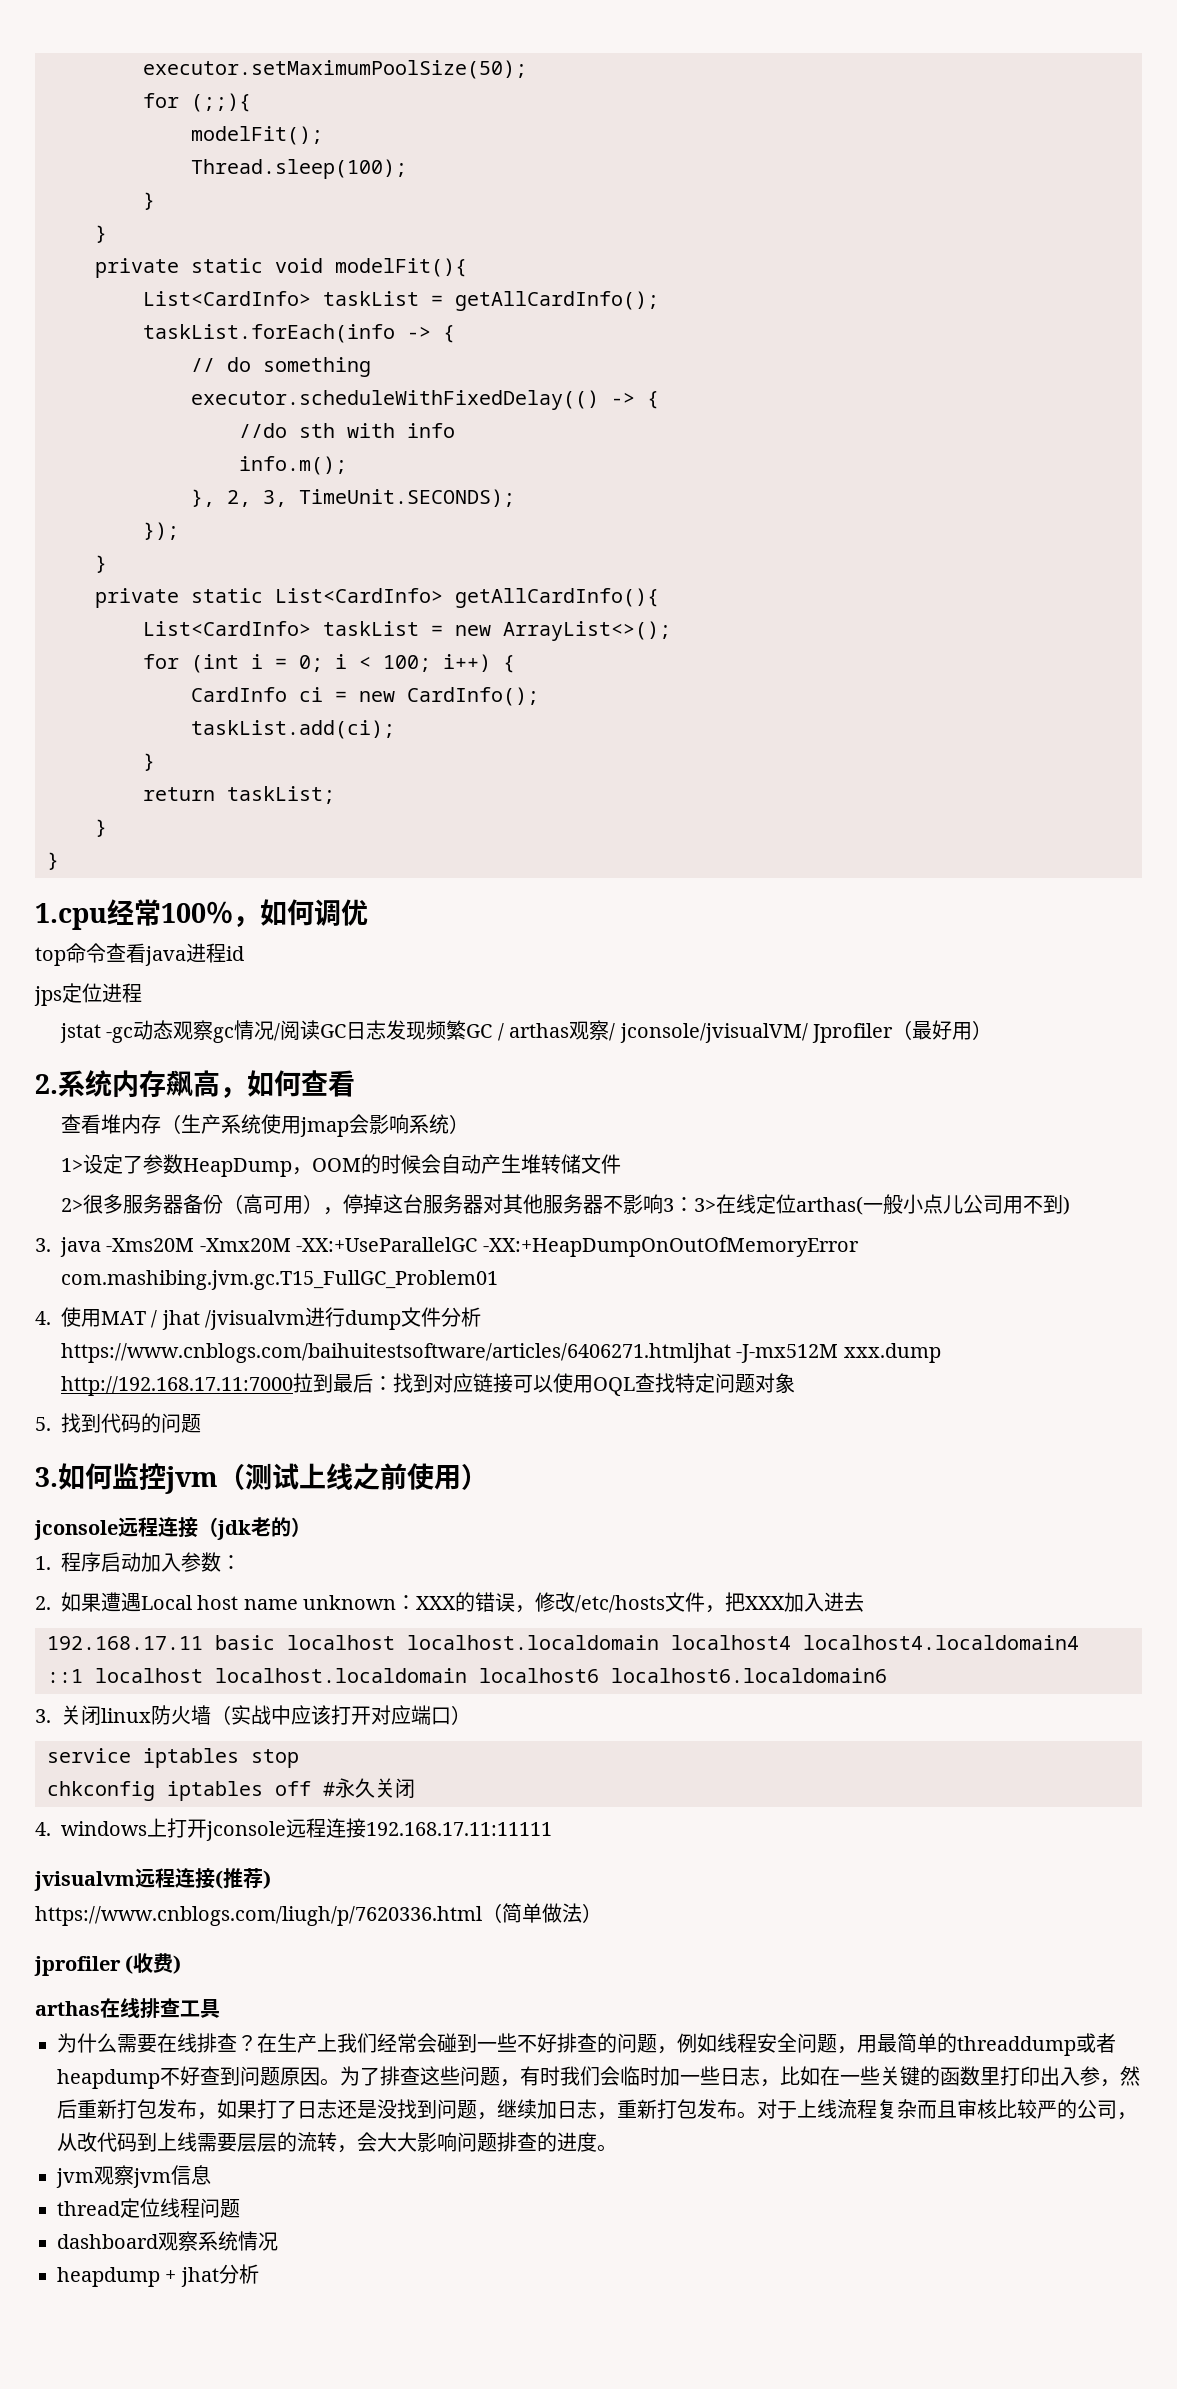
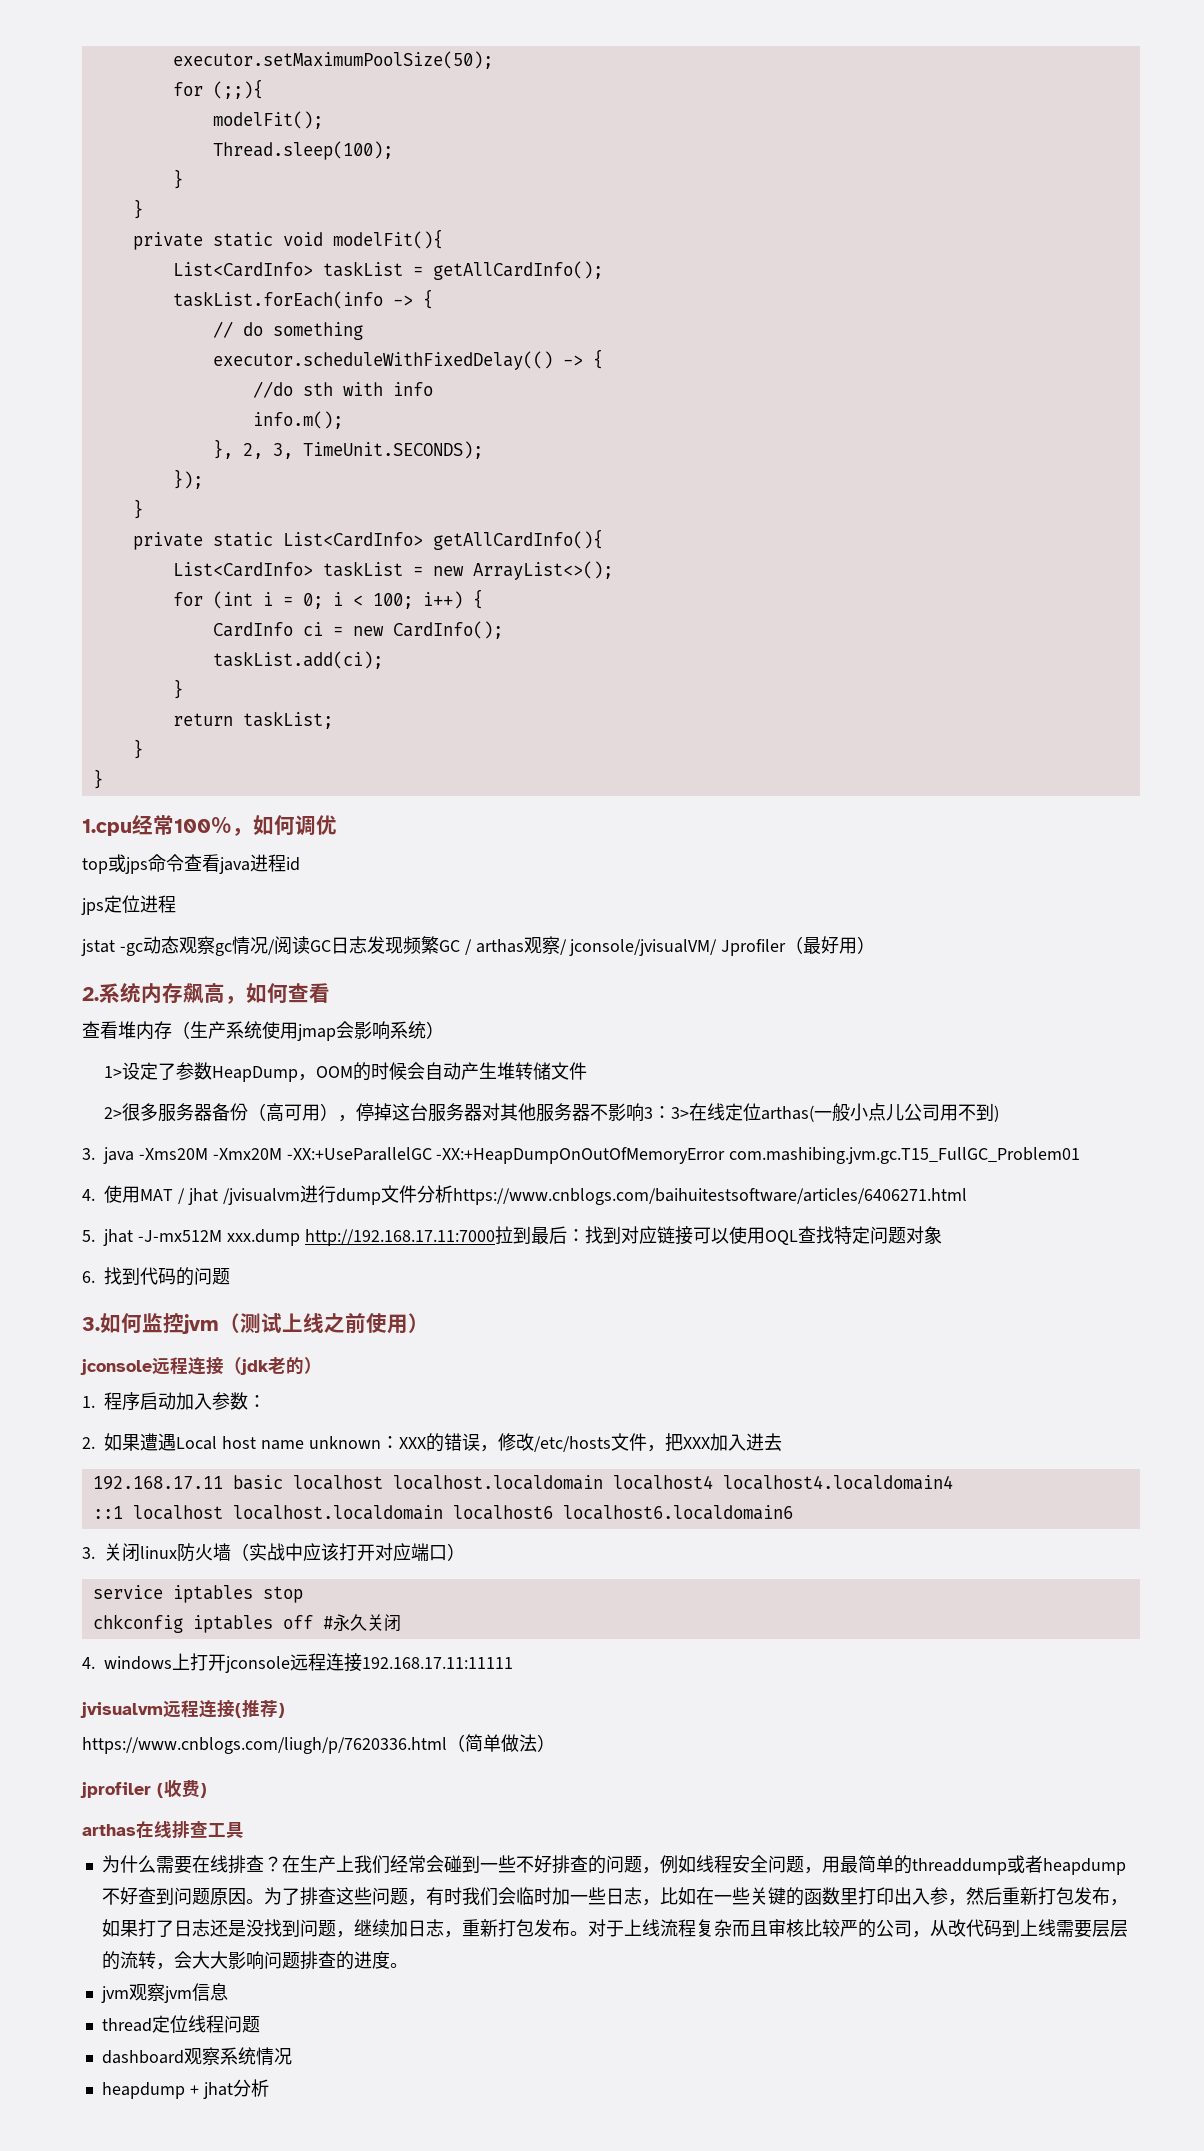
- top命令查看java进程id
+ top或jps命令查看java进程id
- 4.使用MAT / jhat /jvisualvm进行dump文件分析https://www.cnblogs.com/baihuitestsoftware/articles/6406271.htmljhat -J-mx512M xxx.dump http://192.168.17.11:7000拉到最后：找到对应链接可以使用OQL查找特定问题对象
+ 4.使用MAT / jhat /jvisualvm进行dump文件分析https://www.cnblogs.com/baihuitestsoftware/articles/6406271.html
+ 5. jhat -J-mx512M xxx.dump http://192.168.17.11:7000拉到最后：找到对应链接可以使用OQL查找特定问题对象
- 5.找到代码的问题
+ 6.找到代码的问题

